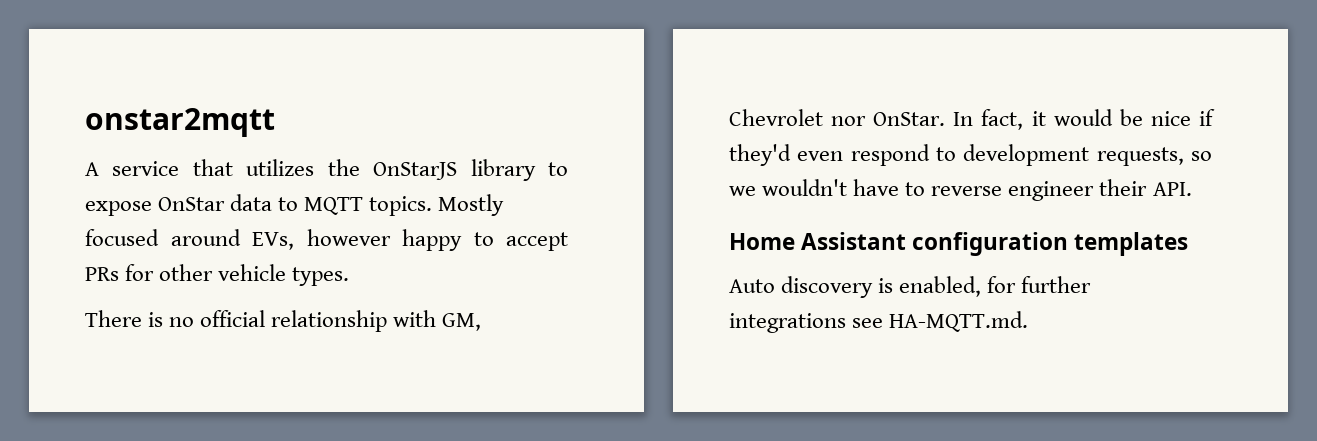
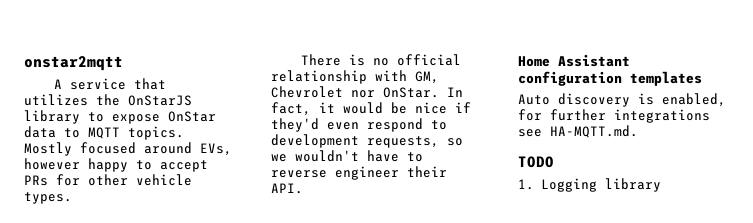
+ TODO
+ 1. Logging library

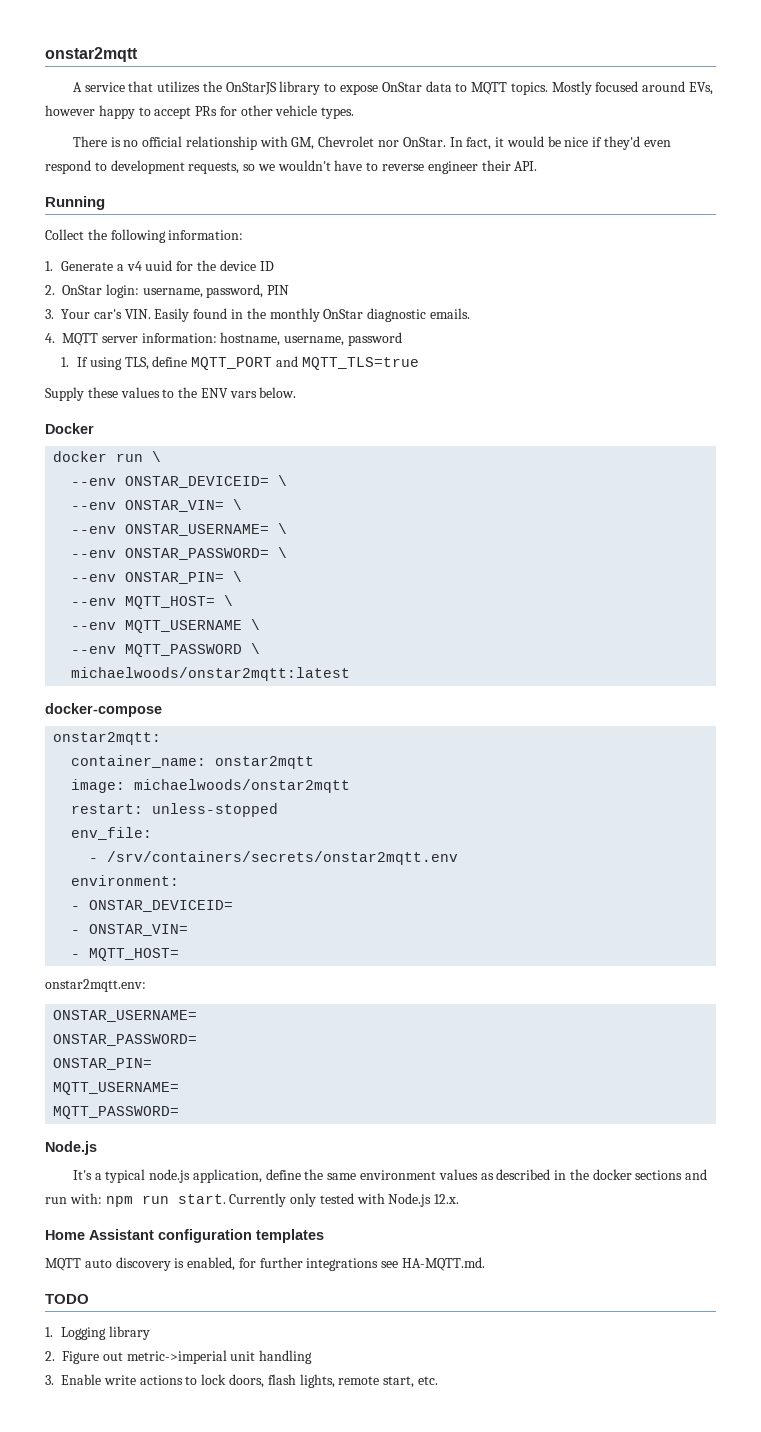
+ Running
+ Collect the following information:
+ 1. Generate a v4 uuid for the device ID
+ 2. OnStar login: username, password, PIN
+ 3. Your car's VIN. Easily found in the monthly OnStar diagnostic emails.
+ 4. MQTT server information: hostname, username, password
+ 1. If using TLS, define MQTT_PORT and MQTT_TLS=true
+ Supply these values to the ENV vars below.
+ Docker
+ docker run \
+ --env ONSTAR_DEVICEID= \
+ --env ONSTAR_VIN= \
+ --env ONSTAR_USERNAME= \
+ --env ONSTAR_PASSWORD= \
+ --env ONSTAR_PIN= \
+ --env MQTT_HOST= \
+ --env MQTT_USERNAME \
+ --env MQTT_PASSWORD \
+ michaelwoods/onstar2mqtt:latest
+ docker-compose
+ onstar2mqtt:
+ container_name: onstar2mqtt
+ image: michaelwoods/onstar2mqtt
+ restart: unless-stopped
+ env_file:
+ - /srv/containers/secrets/onstar2mqtt.env
+ environment:
+ - ONSTAR_DEVICEID=
+ - ONSTAR_VIN=
+ - MQTT_HOST=
+ onstar2mqtt.env:
+ ONSTAR_USERNAME=
+ ONSTAR_PASSWORD=
+ ONSTAR_PIN=
+ MQTT_USERNAME=
+ MQTT_PASSWORD=
+ Node.js
+ It's a typical node.js application, define the same environment values as described in the docker sections and run with: npm run start. Currently only tested with Node.js 12.x.
- Auto discovery is enabled, for further integrations see HA-MQTT.md.
+ MQTT auto discovery is enabled, for further integrations see HA-MQTT.md.
+ 2. Figure out metric->imperial unit handling
+ 3. Enable write actions to lock doors, flash lights, remote start, etc.

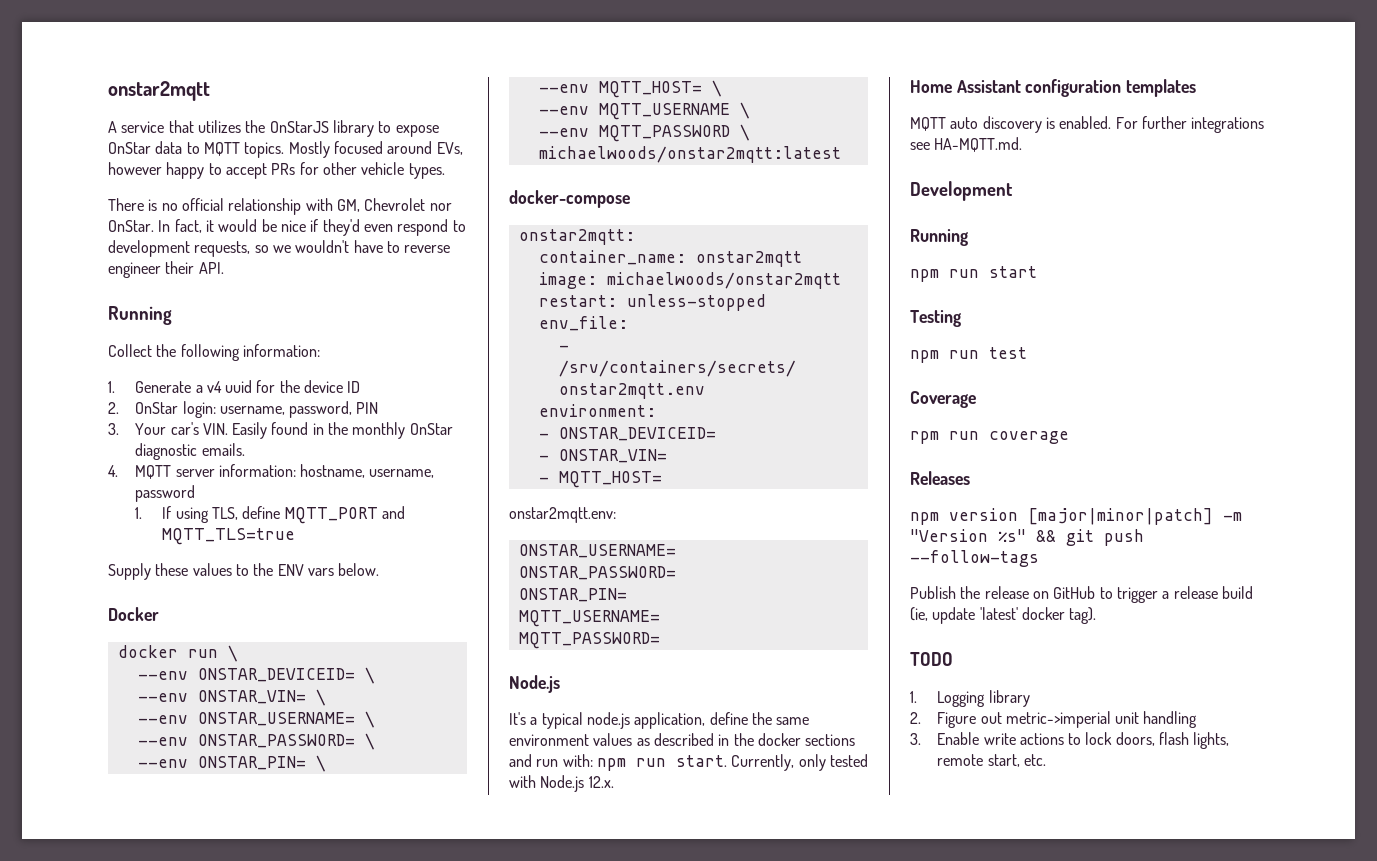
- Currently only tested with Node.js 12.x.
+ Currently, only tested with Node.js 12.x.
- MQTT auto discovery is enabled, for further integrations see HA-MQTT.md.
+ MQTT auto discovery is enabled. For further integrations see HA-MQTT.md.
+ Development
+ Running
+ npm run start
+ Testing
+ npm run test
+ Coverage
+ rpm run coverage
+ Releases
+ npm version [major|minor|patch] -m "Version %s" && git push --follow-tags
+ Publish the release on GitHub to trigger a release build (ie, update 'latest' docker tag).

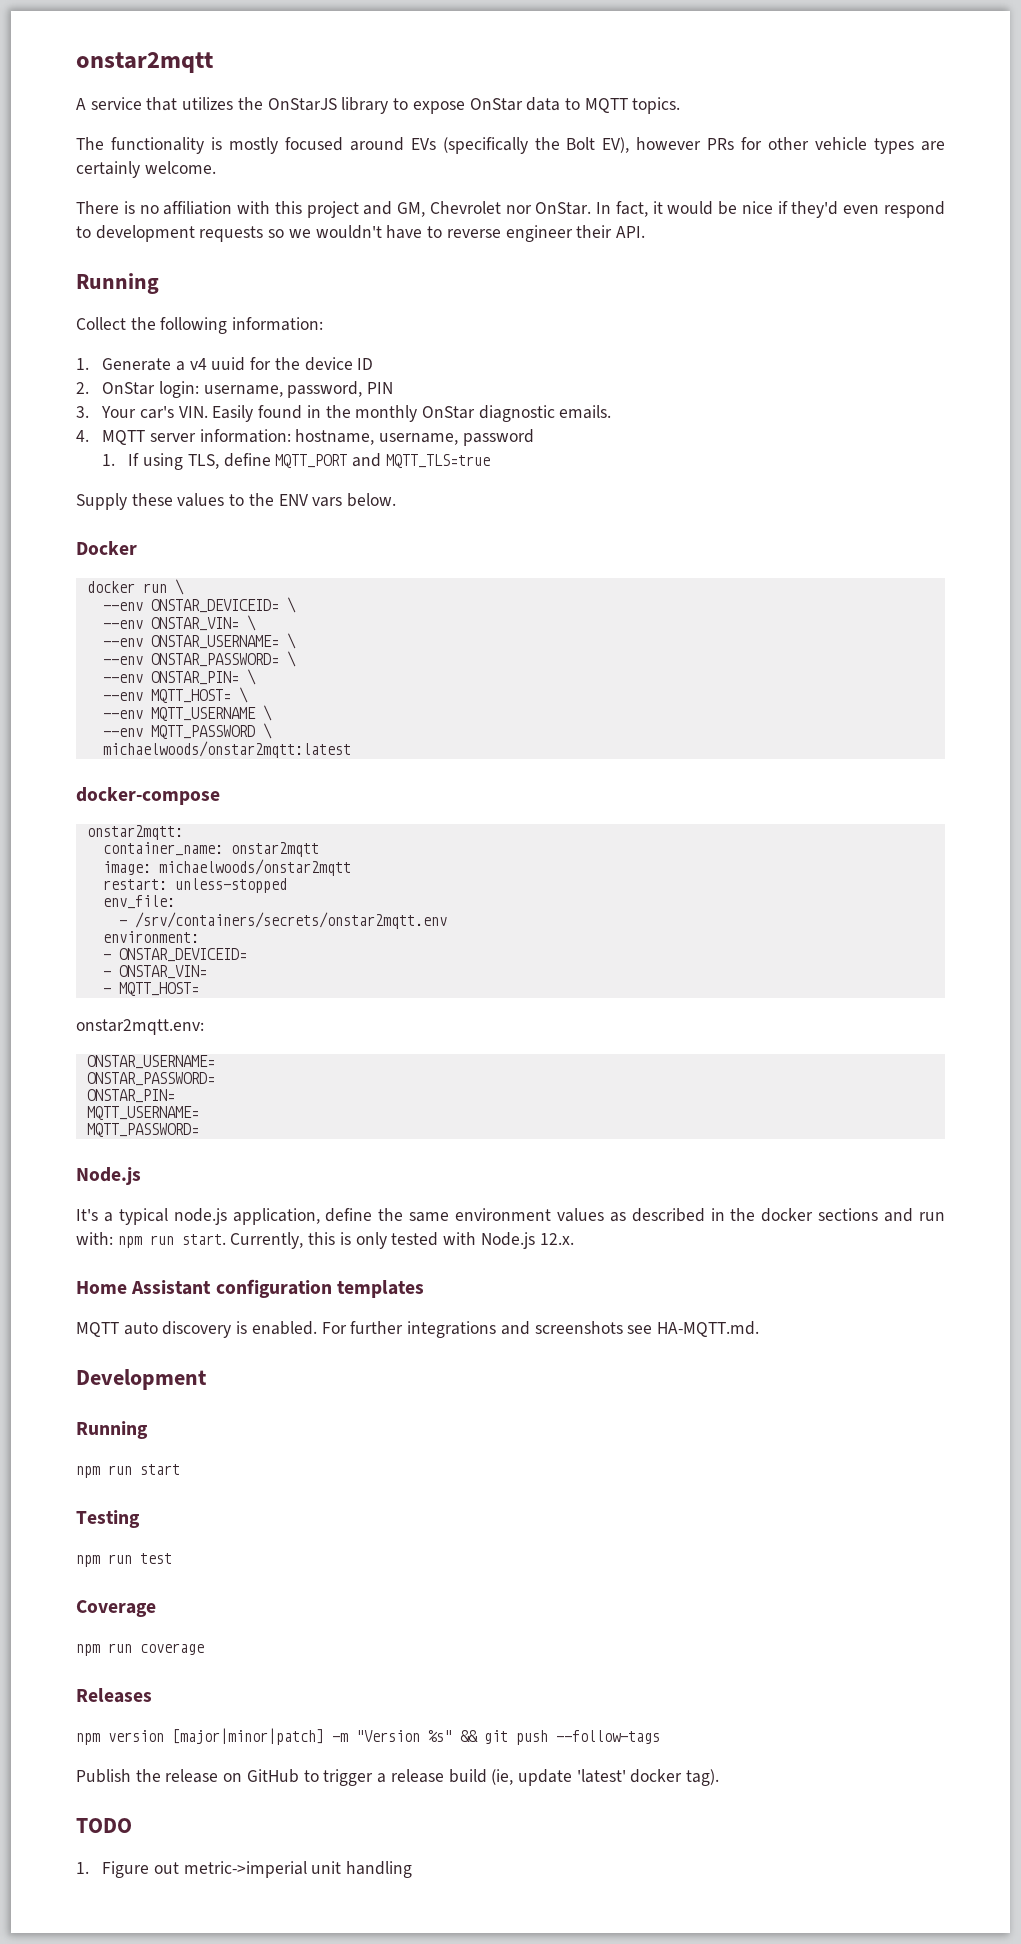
- A service that utilizes the OnStarJS library to expose OnStar data to MQTT topics. Mostly focused around EVs, however happy to accept PRs for other vehicle types.
- There is no official relationship with GM, Chevrolet nor OnStar.
+ A service that utilizes the OnStarJS library to expose OnStar data to MQTT topics.
+ The functionality is mostly focused around EVs (specifically the Bolt EV), however PRs for other vehicle types are certainly welcome.
+ There is no affiliation with this project and GM, Chevrolet nor OnStar.
- In fact, it would be nice if they'd even respond to development requests, so we wouldn't have to reverse engineer their API.
+ In fact, it would be nice if they'd even respond to development requests so we wouldn't have to reverse engineer their API.
- Currently, only tested with Node.js 12.x.
+ Currently, this is only tested with Node.js 12.x.
- For further integrations see HA-MQTT.md.
+ For further integrations and screenshots see HA-MQTT.md.
- rpm run coverage
+ npm run coverage
- 1. Logging library
- 2. Figure out metric->imperial unit handling
+ 1. Figure out metric->imperial unit handling
- 3. Enable write actions to lock doors, flash lights, remote start, etc.

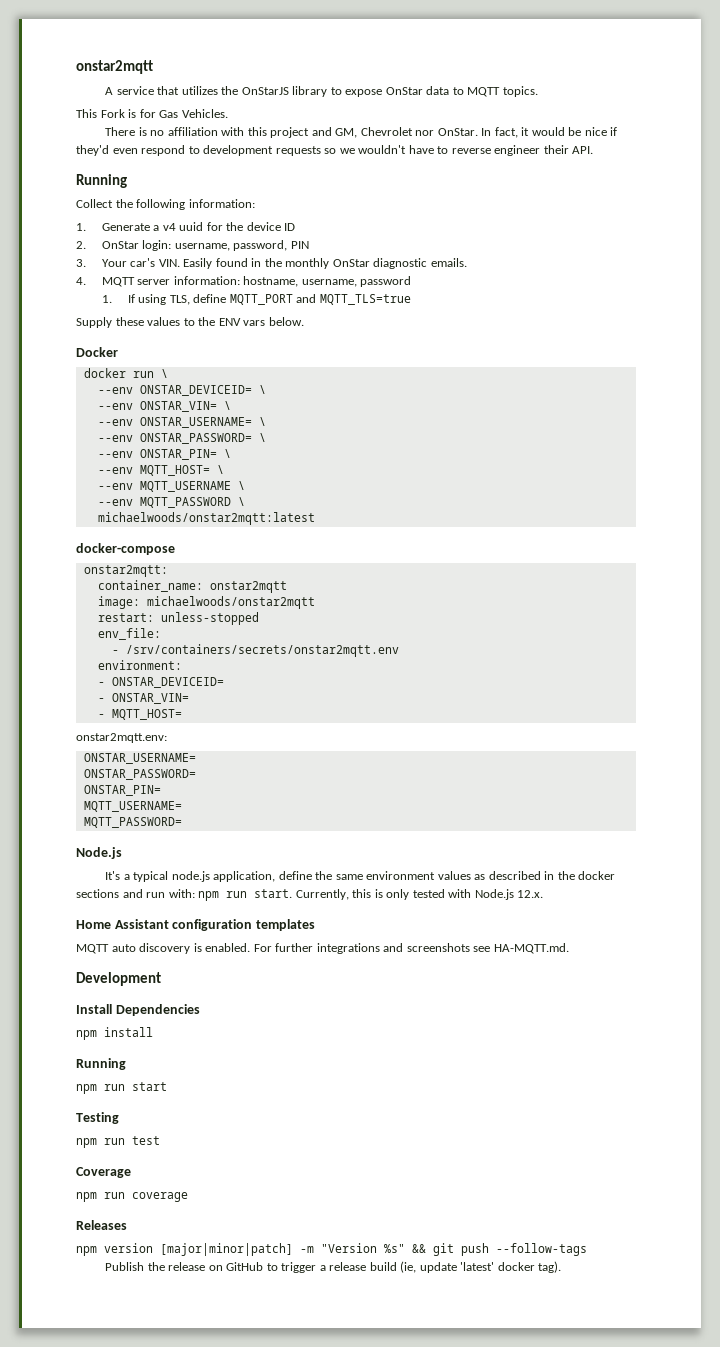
- The functionality is mostly focused around EVs (specifically the Bolt EV), however PRs for other vehicle types are certainly welcome.
+ This Fork is for Gas Vehicles.
+ Install Dependencies
+ npm install
- TODO
- 1. Figure out metric->imperial unit handling

